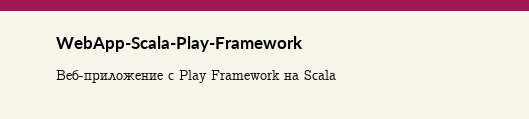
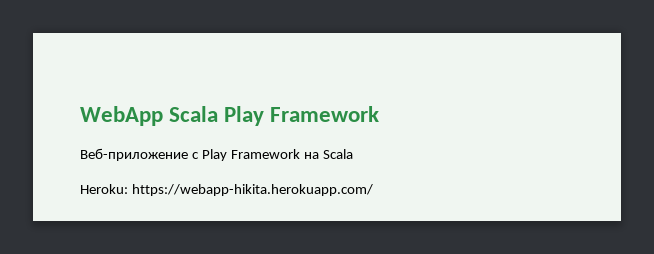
- WebApp-Scala-Play-Framework
+ WebApp Scala Play Framework
+ Heroku: https://webapp-hikita.herokuapp.com/

